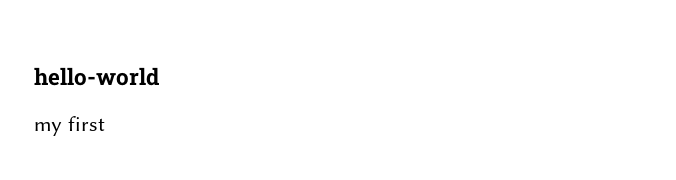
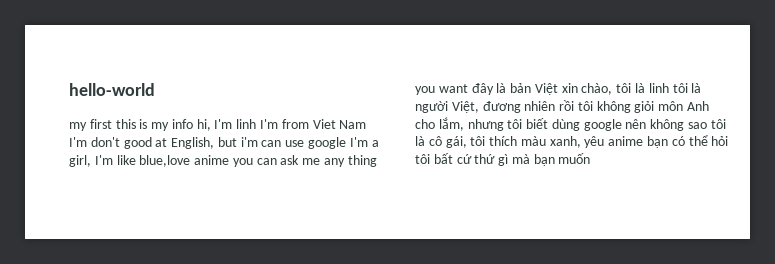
- my first
+ my first this is my info hi, I'm linh I'm from Viet Nam I'm don't good at English, but i'm can use google I'm a girl, I'm like blue,love anime you can ask me any thing you want đây là bản Việt xin chào, tôi là linh tôi là người Việt, đương nhiên rồi tôi không giỏi môn Anh cho lắm, nhưng tôi biết dùng google nên không sao tôi là cô gái, tôi thích màu xanh, yêu anime bạn có thể hỏi tôi bất cứ thứ gì mà bạn muốn

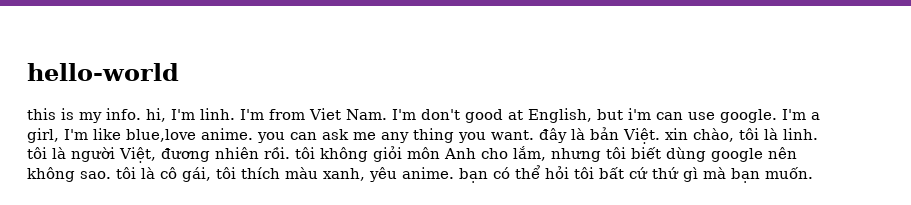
- my first this is my info hi, I'm linh I'm from Viet Nam I'm don't good at English, but i'm can use google I'm a girl, I'm like blue,love anime you can ask me any thing you want đây là bản Việt xin chào, tôi là linh tôi là người Việt, đương nhiên rồi tôi không giỏi môn Anh cho lắm, nhưng tôi biết dùng google nên không sao tôi là cô gái, tôi thích màu xanh, yêu anime bạn có thể hỏi tôi bất cứ thứ gì mà bạn muốn
+ this is my info. hi, I'm linh. I'm from Viet Nam. I'm don't good at English, but i'm can use google. I'm a girl, I'm like blue,love anime. you can ask me any thing you want. đây là bản Việt. xin chào, tôi là linh. tôi là người Việt, đương nhiên rồi. tôi không giỏi môn Anh cho lắm, nhưng tôi biết dùng google nên không sao. tôi là cô gái, tôi thích màu xanh, yêu anime. bạn có thể hỏi tôi bất cứ thứ gì mà bạn muốn.

